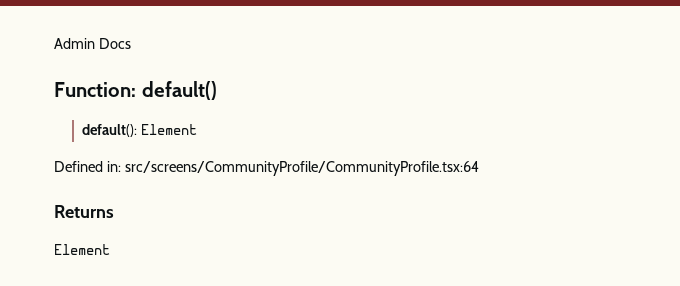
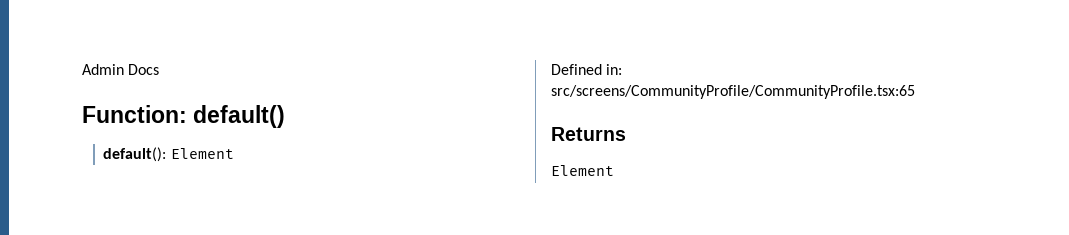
- Defined in: src/screens/CommunityProfile/CommunityProfile.tsx:64
+ Defined in: src/screens/CommunityProfile/CommunityProfile.tsx:65

